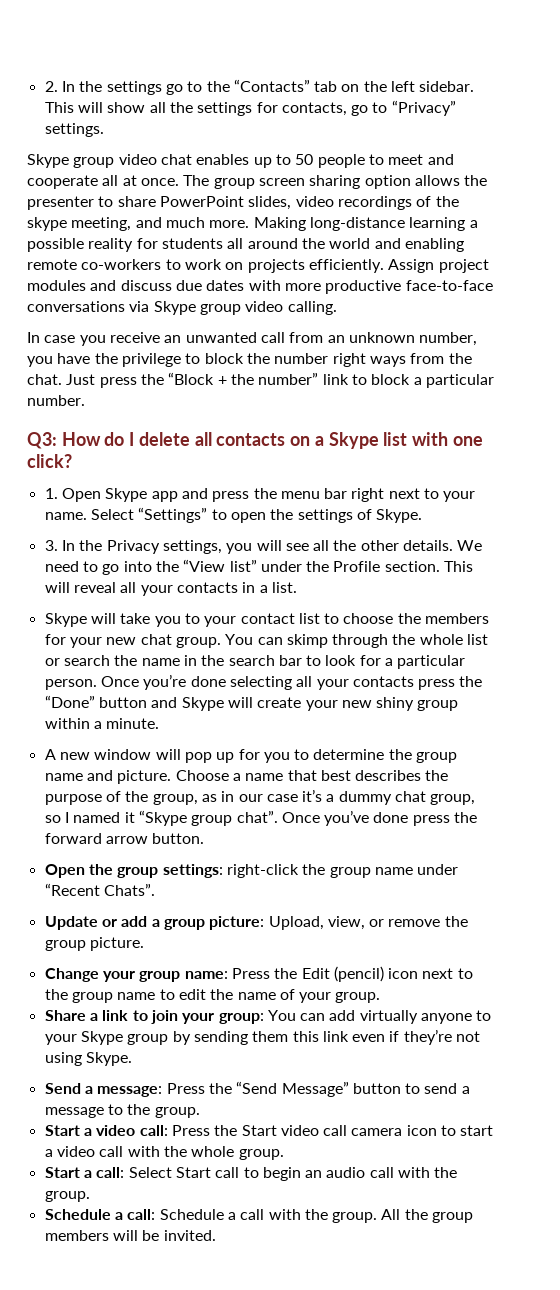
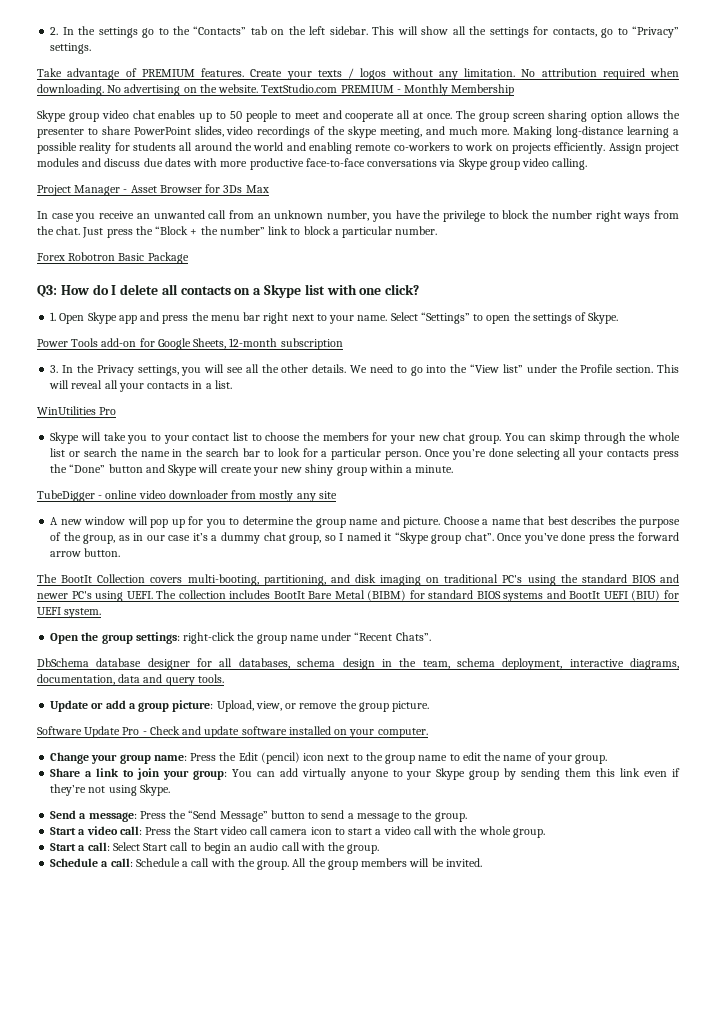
+ Take advantage of PREMIUM features. Create your texts / logos without any limitation. No attribution required when downloading. No advertising on the website. TextStudio.com PREMIUM - Monthly Membership
+ Project Manager - Asset Browser for 3Ds Max
+ Forex Robotron Basic Package
+ Power Tools add-on for Google Sheets, 12-month subscription
+ WinUtilities Pro
+ TubeDigger - online video downloader from mostly any site
+ The BootIt Collection covers multi-booting, partitioning, and disk imaging on traditional PC's using the standard BIOS and newer PC's using UEFI. The collection includes BootIt Bare Metal (BIBM) for standard BIOS systems and BootIt UEFI (BIU) for UEFI system.
+ DbSchema database designer for all databases, schema design in the team, schema deployment, interactive diagrams, documentation, data and query tools.
+ Software Update Pro - Check and update software installed on your computer.

